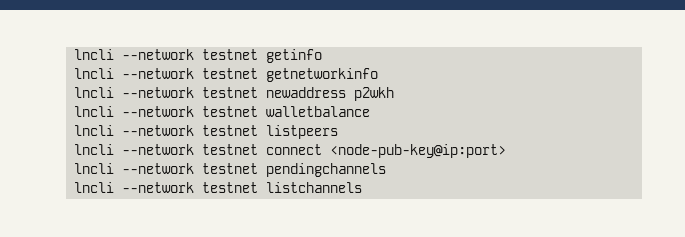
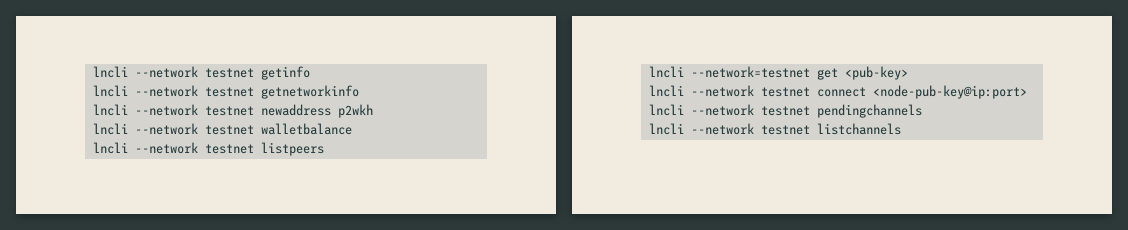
+ lncli --network=testnet get <pub-key>

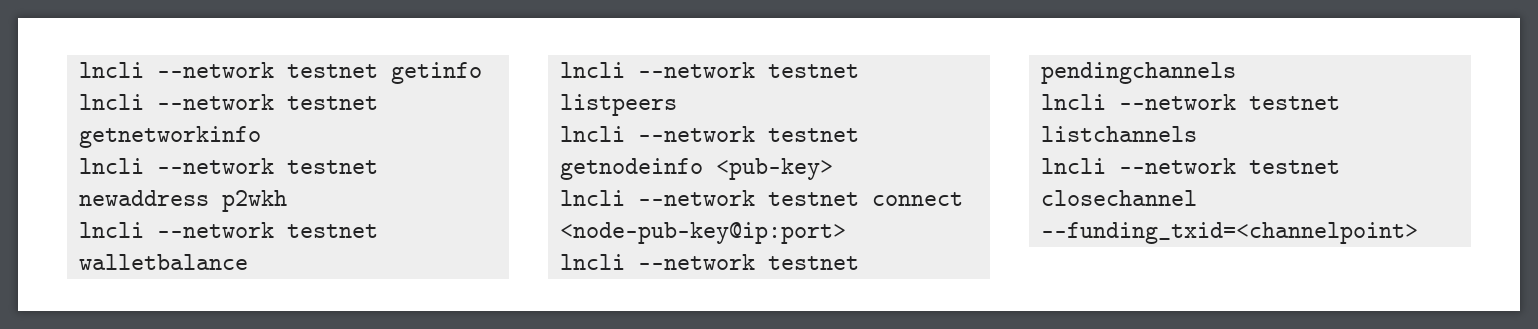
- lncli --network=testnet get <pub-key>
+ lncli --network testnet getnodeinfo <pub-key>
+ lncli --network testnet closechannel --funding_txid=<channelpoint>

